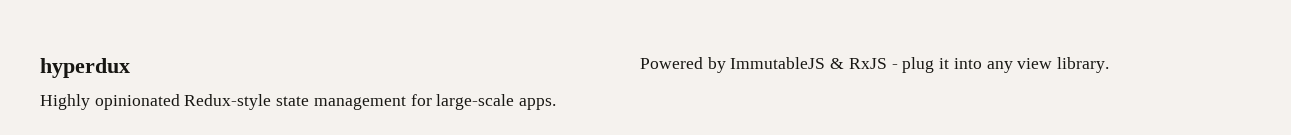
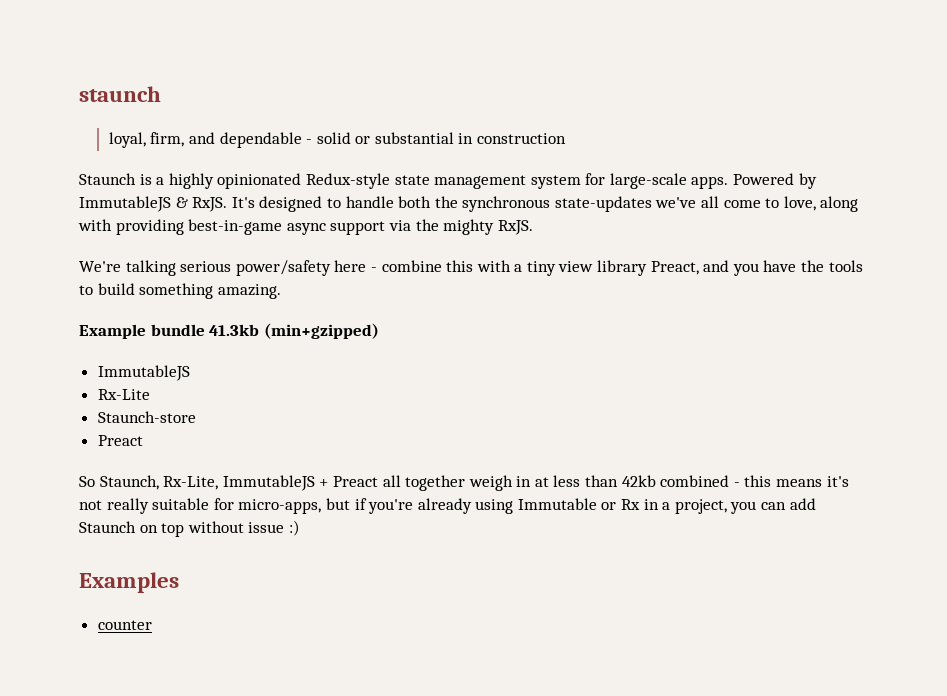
- hyperdux
- Highly opinionated Redux-style state management for large-scale apps.
+ staunch
+ loyal, firm, and dependable - solid or substantial in construction
+ Staunch is a highly opinionated Redux-style state management system for large-scale apps.
- Powered by ImmutableJS & RxJS - plug it into any view library.
+ Powered by ImmutableJS & RxJS. It's designed to handle both the synchronous state-updates we've all come to love, along with providing best-in-game async support via the mighty RxJS.
+ We're talking serious power/safety here - combine this with a tiny view library Preact, and you have the tools to build something amazing.
+ Example bundle 41.3kb (min+gzipped)
+ ImmutableJS
+ Rx-Lite
+ Staunch-store
+ Preact
+ So Staunch, Rx-Lite, ImmutableJS + Preact all together weigh in at less than 42kb combined - this means it's not really suitable for micro-apps, but if you're already using Immutable or Rx in a project, you can add Staunch on top without issue :)
+ Examples
+ counter

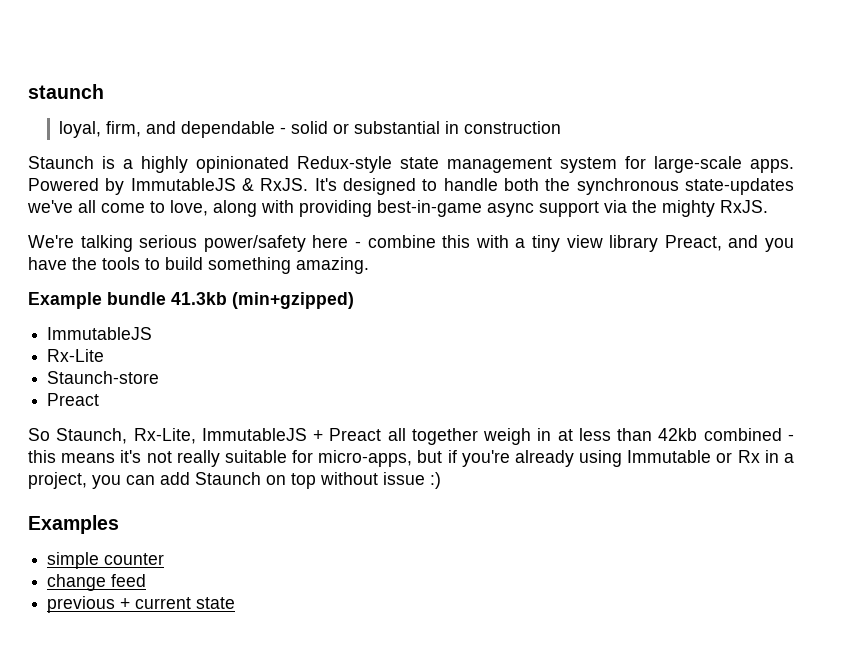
- counter
+ simple counter
+ change feed
+ previous + current state

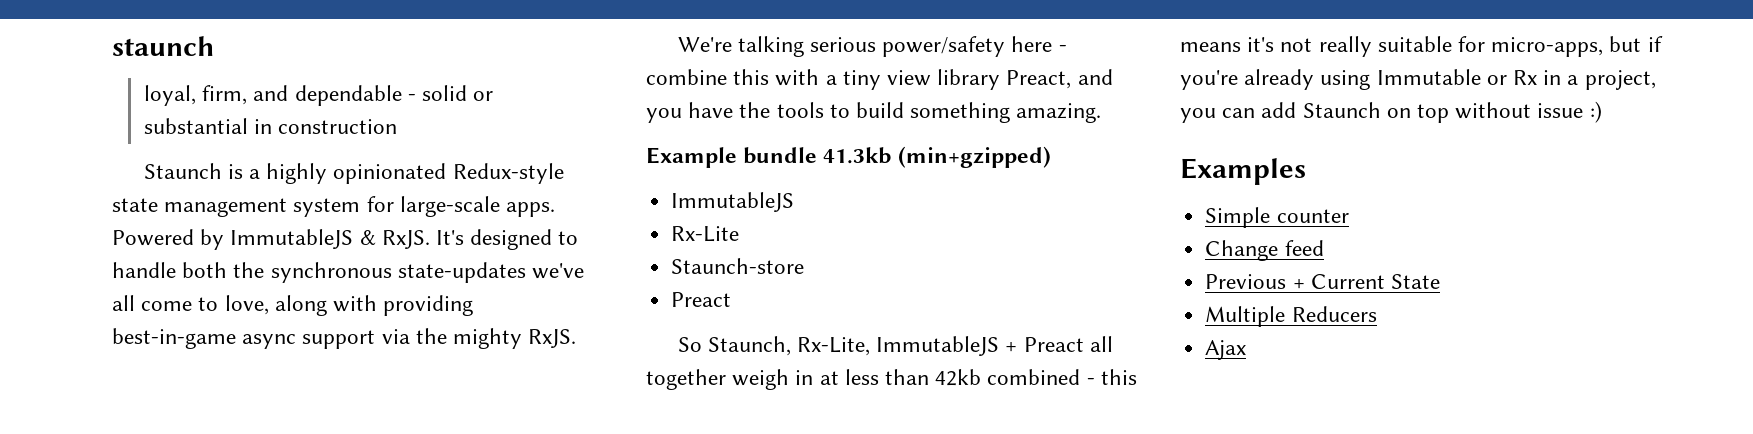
- simple counter
+ Simple counter
- change feed
+ Change feed
- previous + current state
+ Previous + Current State
+ Multiple Reducers
+ Ajax

